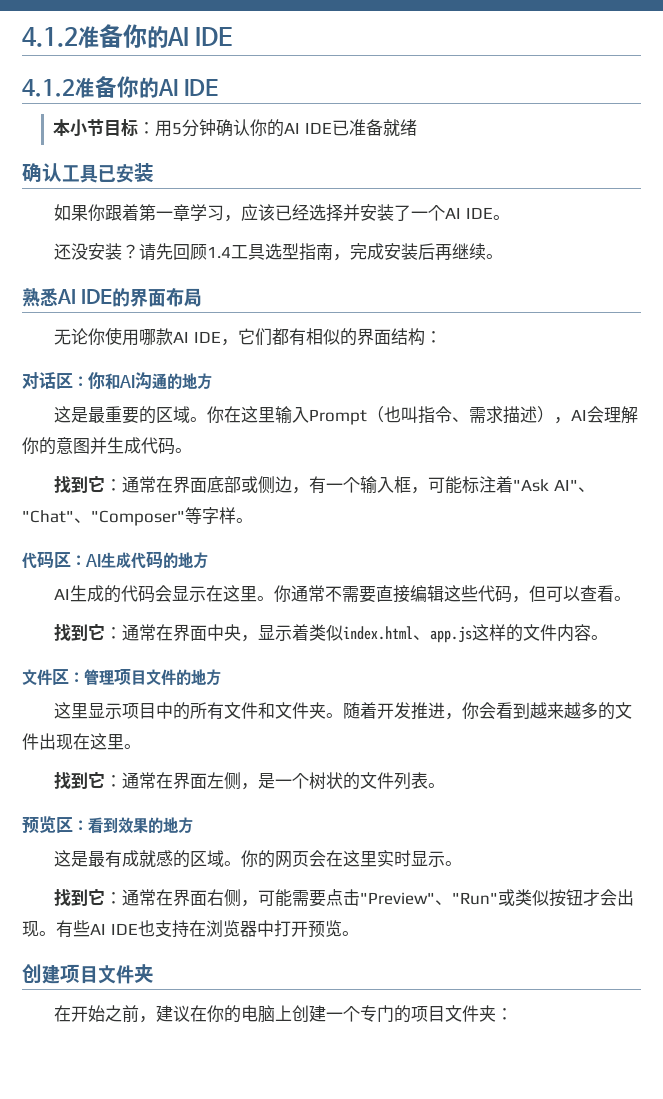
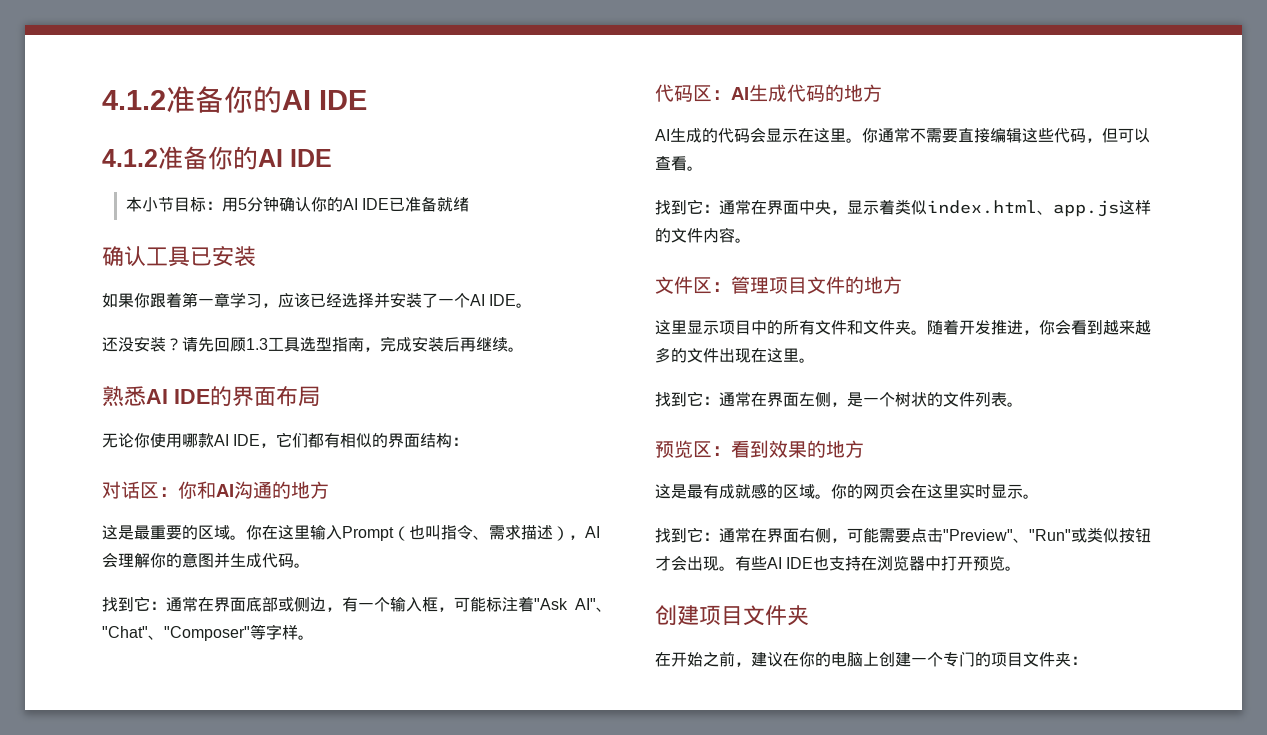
- 请先回顾1.4工具选型指南，完成安装后再继续。
+ 请先回顾1.3工具选型指南，完成安装后再继续。

